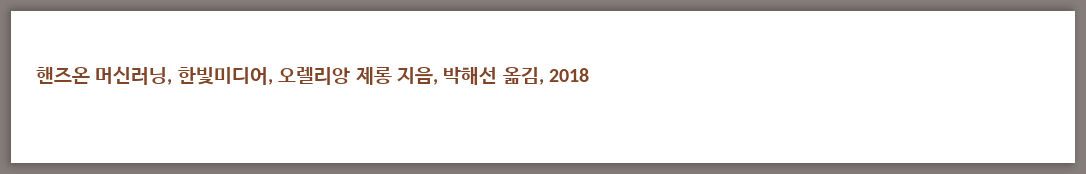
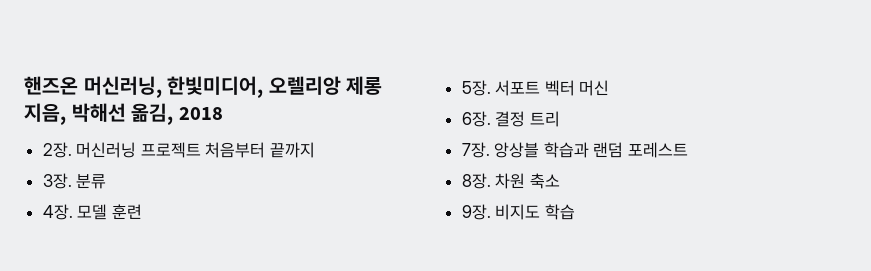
+ 2장. 머신러닝 프로젝트 처음부터 끝까지
+ 3장. 분류
+ 4장. 모델 훈련
+ 5장. 서포트 벡터 머신
+ 6장. 결정 트리
+ 7장. 앙상블 학습과 랜덤 포레스트
+ 8장. 차원 축소
+ 9장. 비지도 학습

